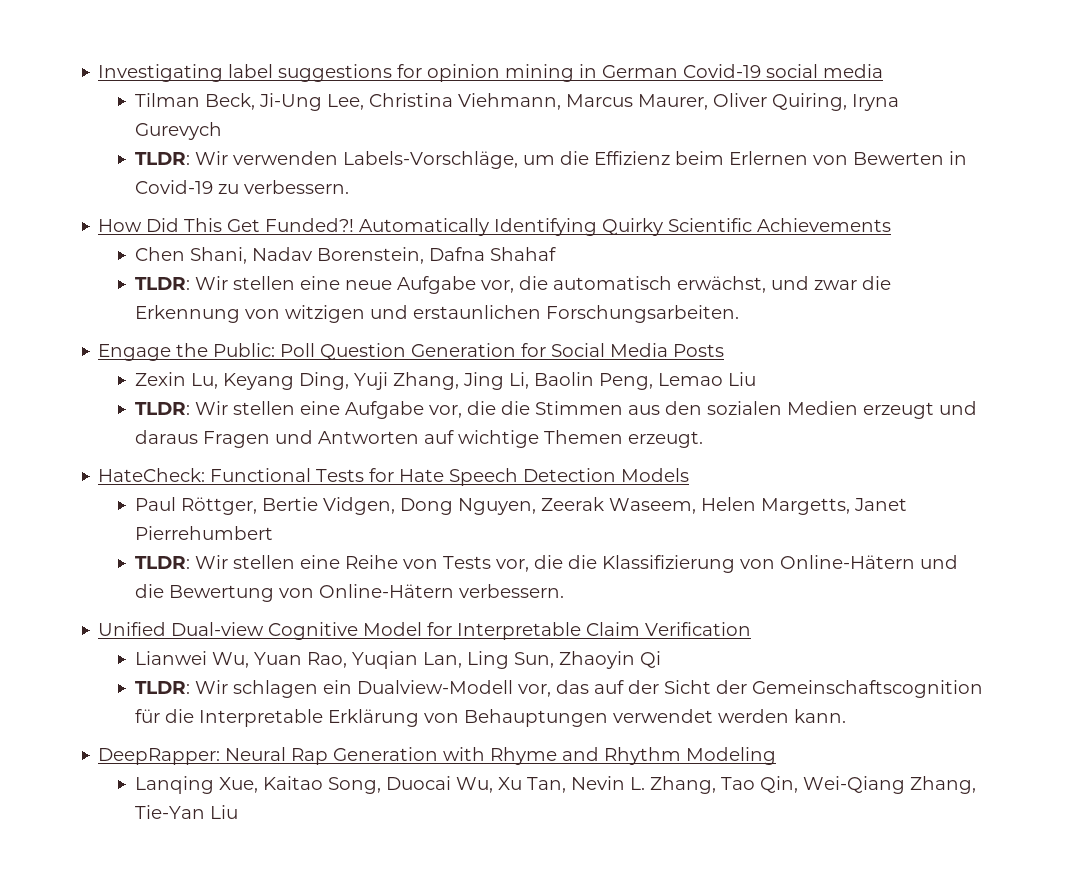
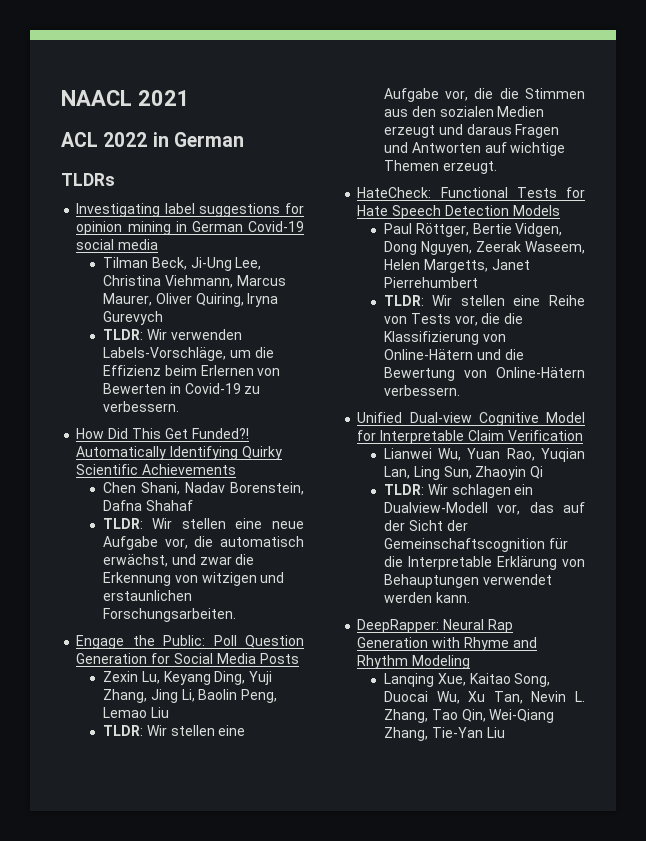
+ NAACL 2021
+ ACL 2022 in German
+ TLDRs

